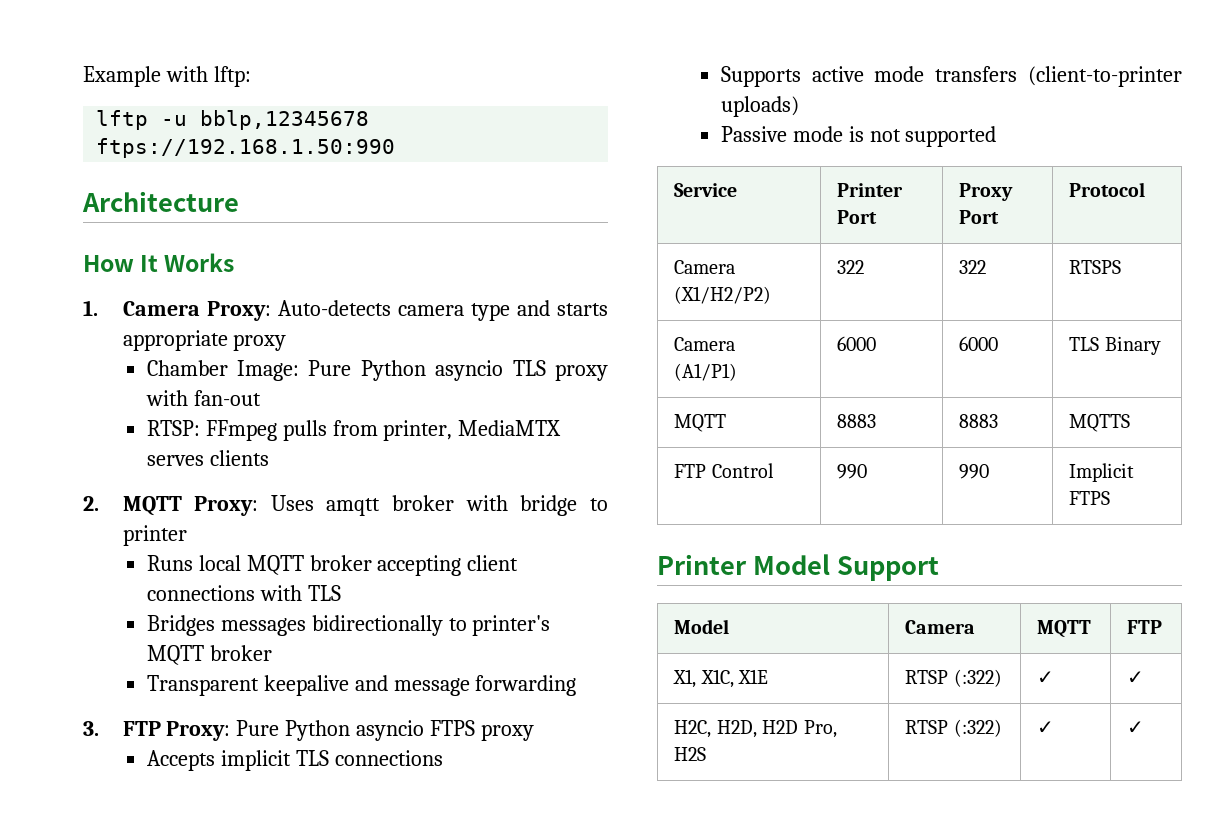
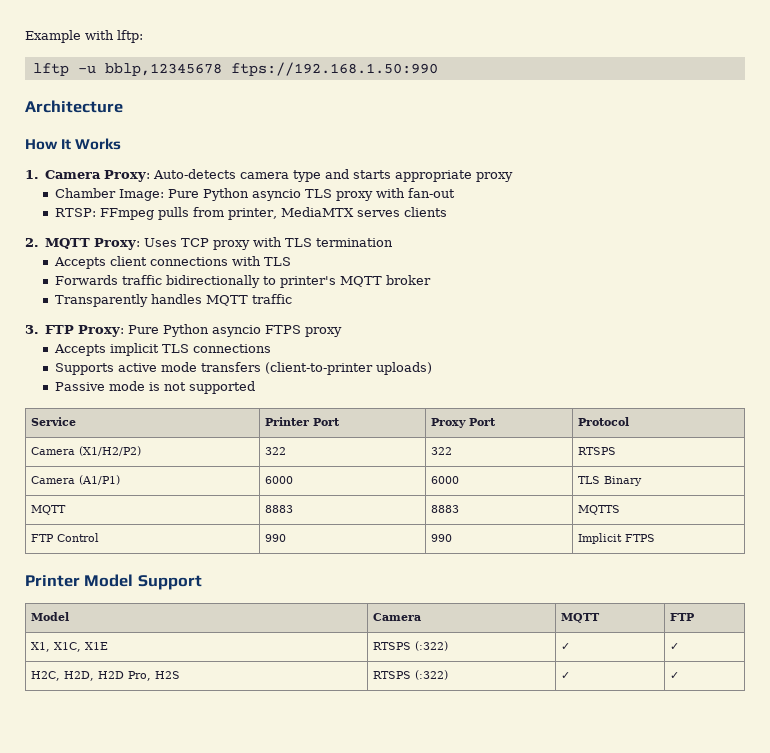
- 2. MQTT Proxy: Uses amqtt broker with bridge to printer
- Runs local MQTT broker accepting client connections with TLS
+ 2. MQTT Proxy: Uses TCP proxy with TLS termination
+ Accepts client connections with TLS
- Bridges messages bidirectionally to printer's MQTT broker
+ Forwards traffic bidirectionally to printer's MQTT broker
- Transparent keepalive and message forwarding
+ Transparently handles MQTT traffic
- X1, X1C, X1E | RTSP (:322) | ✓ | ✓
+ X1, X1C, X1E | RTSPS (:322) | ✓ | ✓
- H2C, H2D, H2D Pro, H2S | RTSP (:322) | ✓ | ✓
+ H2C, H2D, H2D Pro, H2S | RTSPS (:322) | ✓ | ✓

